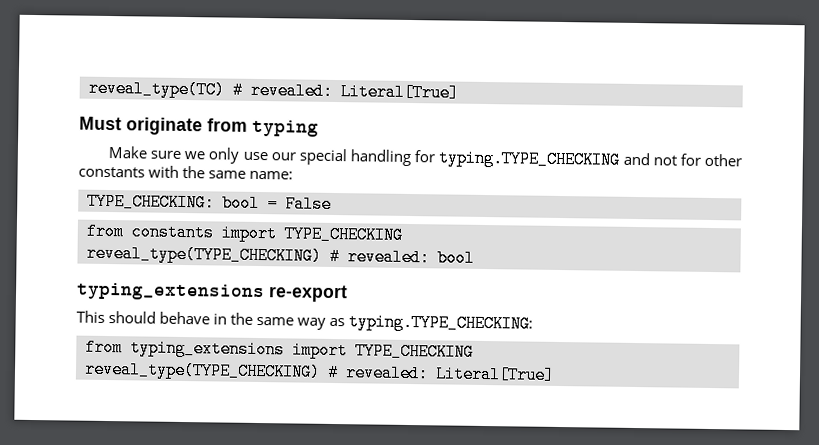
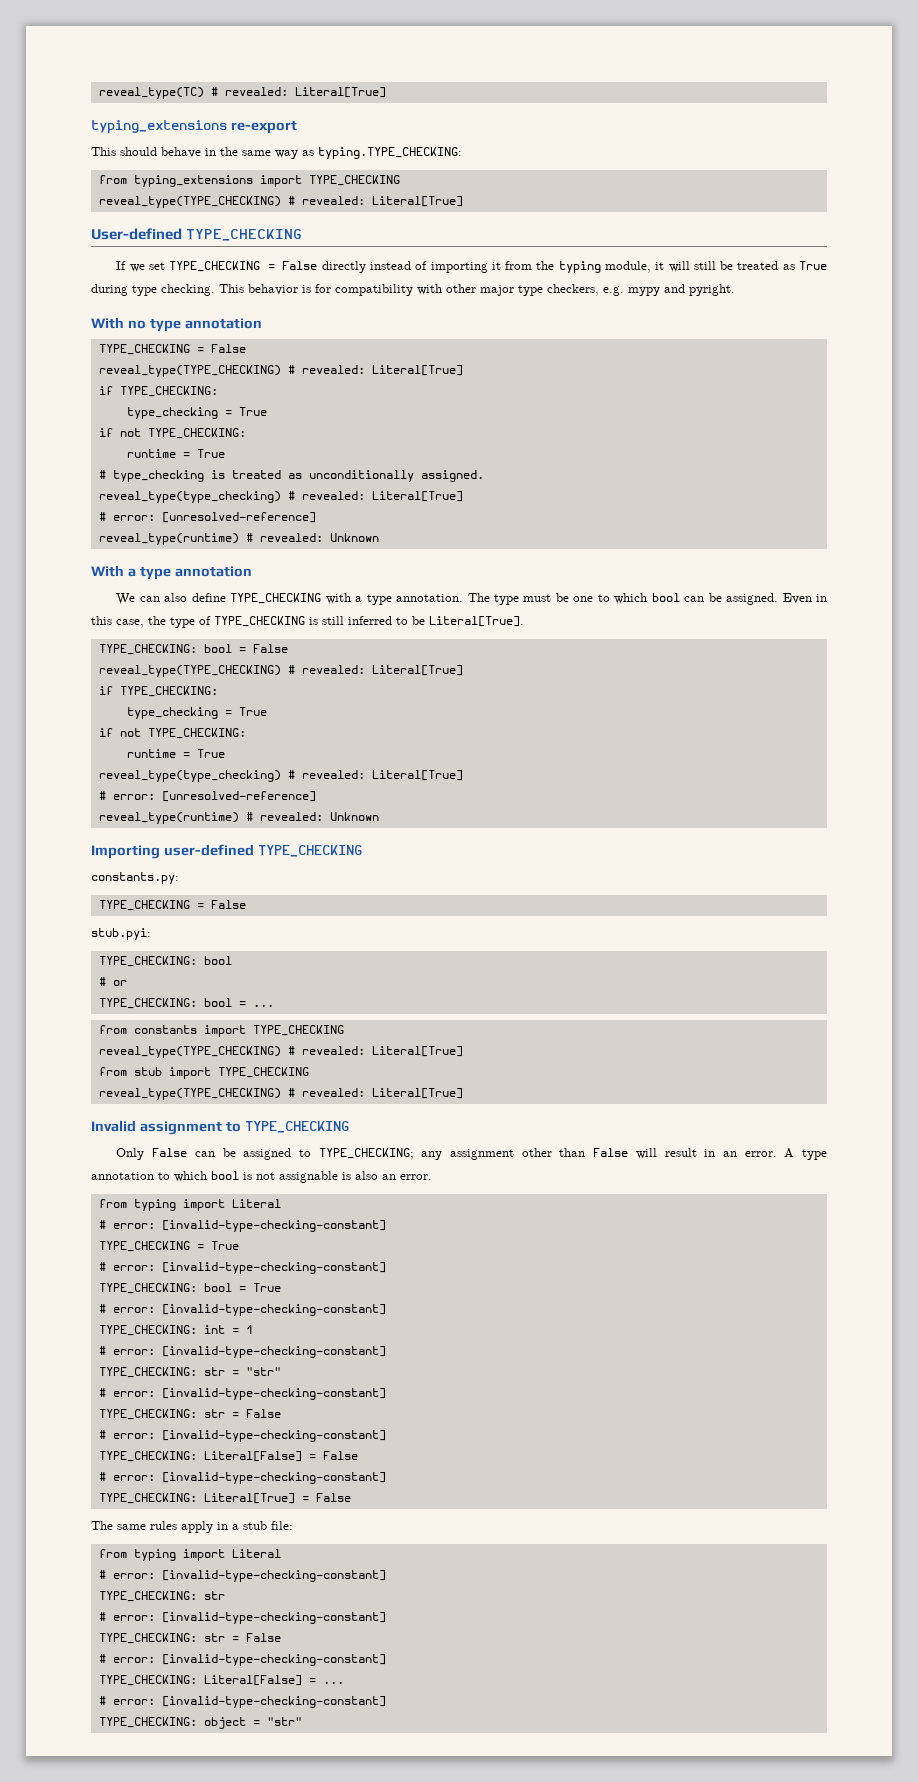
- Must originate from typing
- Make sure we only use our special handling for typing.TYPE_CHECKING and not for other constants with the same name:
- TYPE_CHECKING: bool = False
- from constants import TYPE_CHECKING
- reveal_type(TYPE_CHECKING) # revealed: bool
+ User-defined TYPE_CHECKING
+ If we set TYPE_CHECKING = False directly instead of importing it from the typing module, it will still be treated as True during type checking. This behavior is for compatibility with other major type checkers, e.g. mypy and pyright.
+ With no type annotation
+ TYPE_CHECKING = False
+ reveal_type(TYPE_CHECKING) # revealed: Literal[True]
+ if TYPE_CHECKING:
+ type_checking = True
+ if not TYPE_CHECKING:
+ runtime = True
+ # type_checking is treated as unconditionally assigned.
+ reveal_type(type_checking) # revealed: Literal[True]
+ # error: [unresolved-reference]
+ reveal_type(runtime) # revealed: Unknown
+ With a type annotation
+ We can also define TYPE_CHECKING with a type annotation. The type must be one to which bool can be assigned. Even in this case, the type of TYPE_CHECKING is still inferred to be Literal[True].
+ TYPE_CHECKING: bool = False
+ reveal_type(TYPE_CHECKING) # revealed: Literal[True]
+ if TYPE_CHECKING:
+ type_checking = True
+ if not TYPE_CHECKING:
+ runtime = True
+ reveal_type(type_checking) # revealed: Literal[True]
+ # error: [unresolved-reference]
+ reveal_type(runtime) # revealed: Unknown
+ Importing user-defined TYPE_CHECKING
+ constants.py:
+ TYPE_CHECKING = False
+ stub.pyi:
+ TYPE_CHECKING: bool
+ # or
+ TYPE_CHECKING: bool = ...
+ from constants import TYPE_CHECKING
+ reveal_type(TYPE_CHECKING) # revealed: Literal[True]
+ from stub import TYPE_CHECKING
+ reveal_type(TYPE_CHECKING) # revealed: Literal[True]
+ Invalid assignment to TYPE_CHECKING
+ Only False can be assigned to TYPE_CHECKING; any assignment other than False will result in an error. A type annotation to which bool is not assignable is also an error.
+ from typing import Literal
+ # error: [invalid-type-checking-constant]
+ TYPE_CHECKING = True
+ # error: [invalid-type-checking-constant]
+ TYPE_CHECKING: bool = True
+ # error: [invalid-type-checking-constant]
+ TYPE_CHECKING: int = 1
+ # error: [invalid-type-checking-constant]
+ TYPE_CHECKING: str = "str"
+ # error: [invalid-type-checking-constant]
+ TYPE_CHECKING: str = False
+ # error: [invalid-type-checking-constant]
+ TYPE_CHECKING: Literal[False] = False
+ # error: [invalid-type-checking-constant]
+ TYPE_CHECKING: Literal[True] = False
+ The same rules apply in a stub file:
+ from typing import Literal
+ # error: [invalid-type-checking-constant]
+ TYPE_CHECKING: str
+ # error: [invalid-type-checking-constant]
+ TYPE_CHECKING: str = False
+ # error: [invalid-type-checking-constant]
+ TYPE_CHECKING: Literal[False] = ...
+ # error: [invalid-type-checking-constant]
+ TYPE_CHECKING: object = "str"

